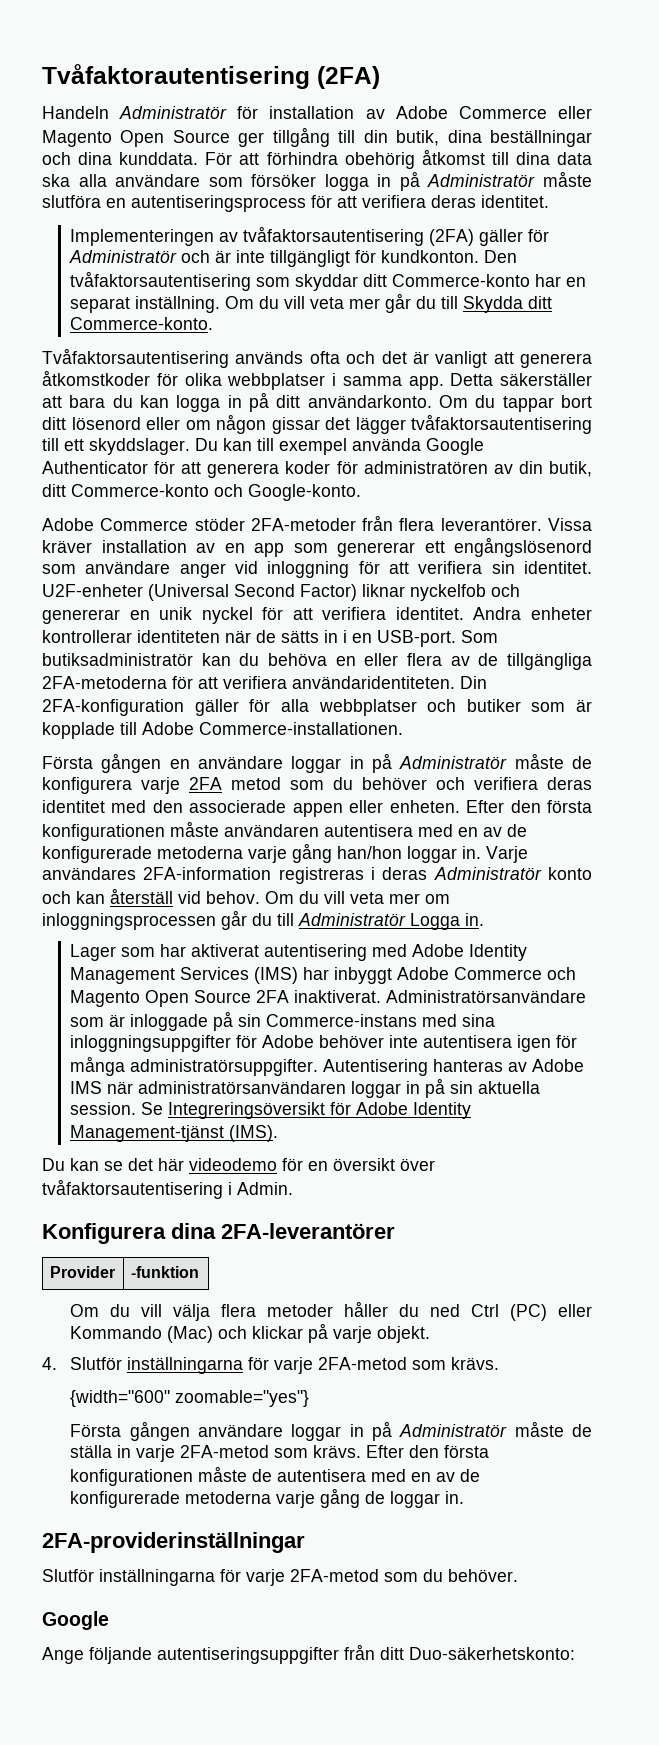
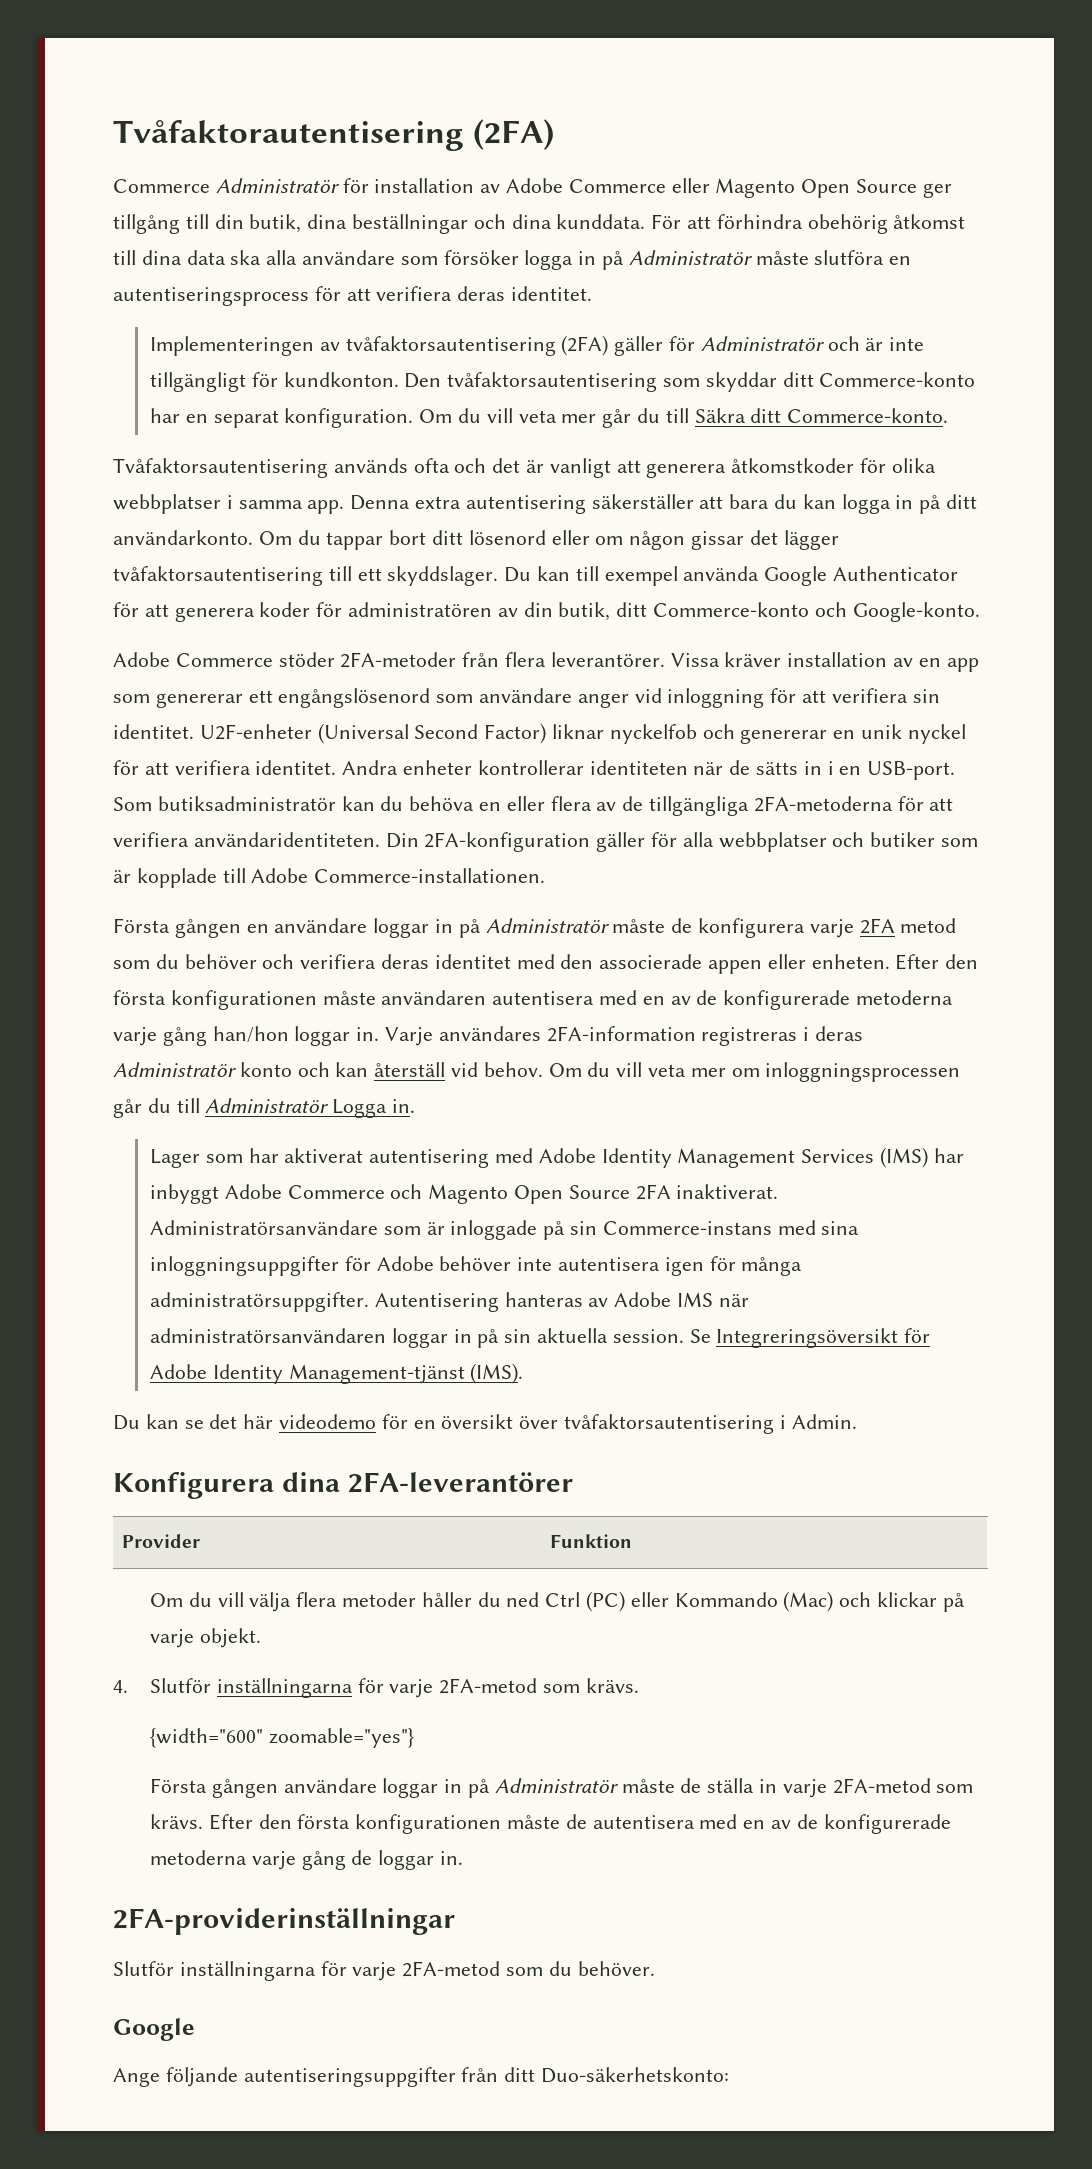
- Handeln Administratör för installation av Adobe Commerce eller Magento Open Source ger tillgång till din butik, dina beställningar och dina kunddata.
+ Commerce Administratör för installation av Adobe Commerce eller Magento Open Source ger tillgång till din butik, dina beställningar och dina kunddata.
- Den tvåfaktorsautentisering som skyddar ditt Commerce-konto har en separat inställning.
+ Den tvåfaktorsautentisering som skyddar ditt Commerce-konto har en separat konfiguration.
- Om du vill veta mer går du till Skydda ditt Commerce-konto.
+ Om du vill veta mer går du till Säkra ditt Commerce-konto.
- Detta säkerställer att bara du kan logga in på ditt användarkonto.
+ Denna extra autentisering säkerställer att bara du kan logga in på ditt användarkonto.
- Provider | -funktion
+ Provider | Funktion

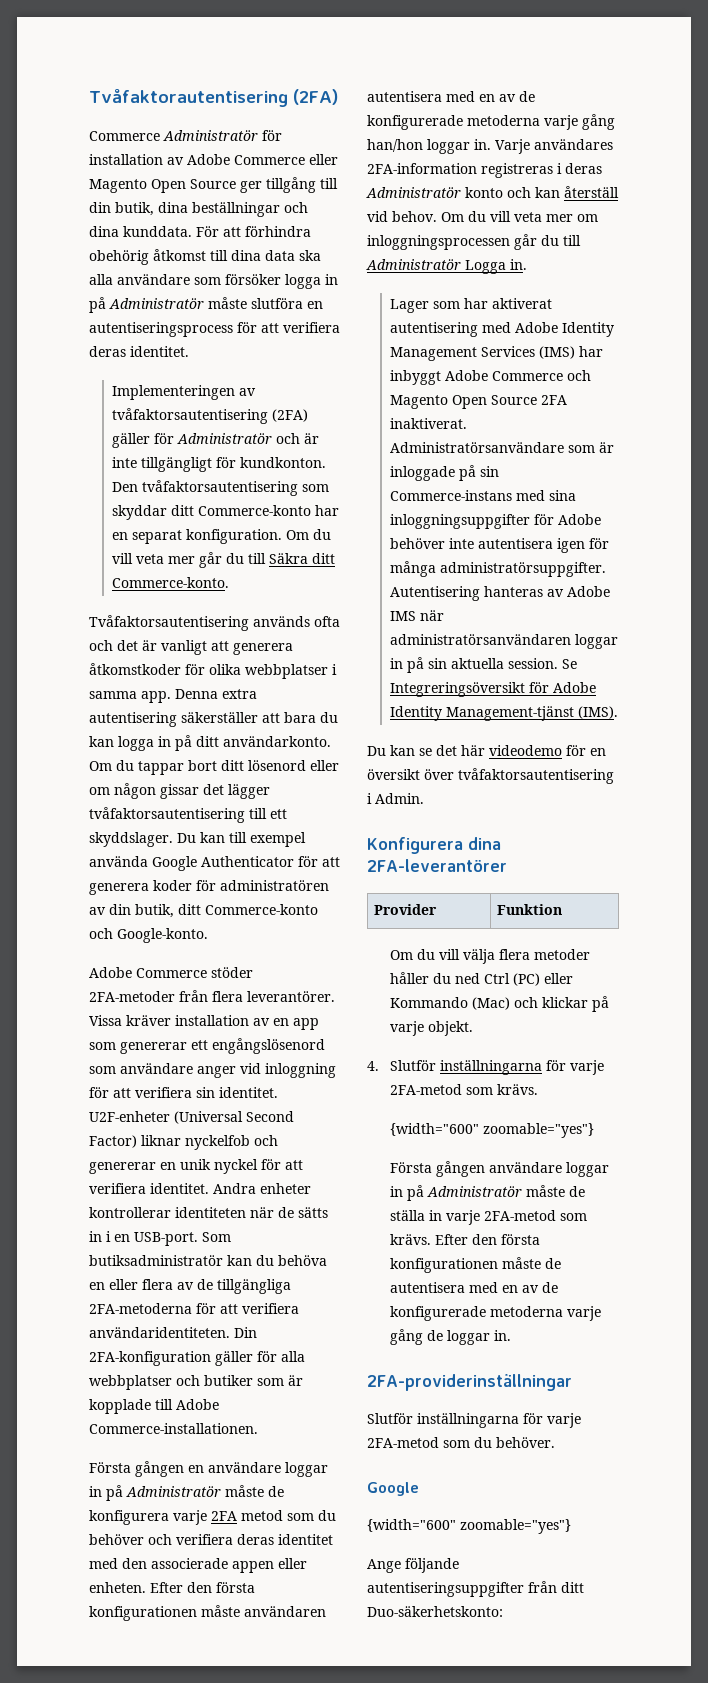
  Slutför inställningarna för varje 2FA-metod som du behöver.
  Google
+ {width="600" zoomable="yes"}

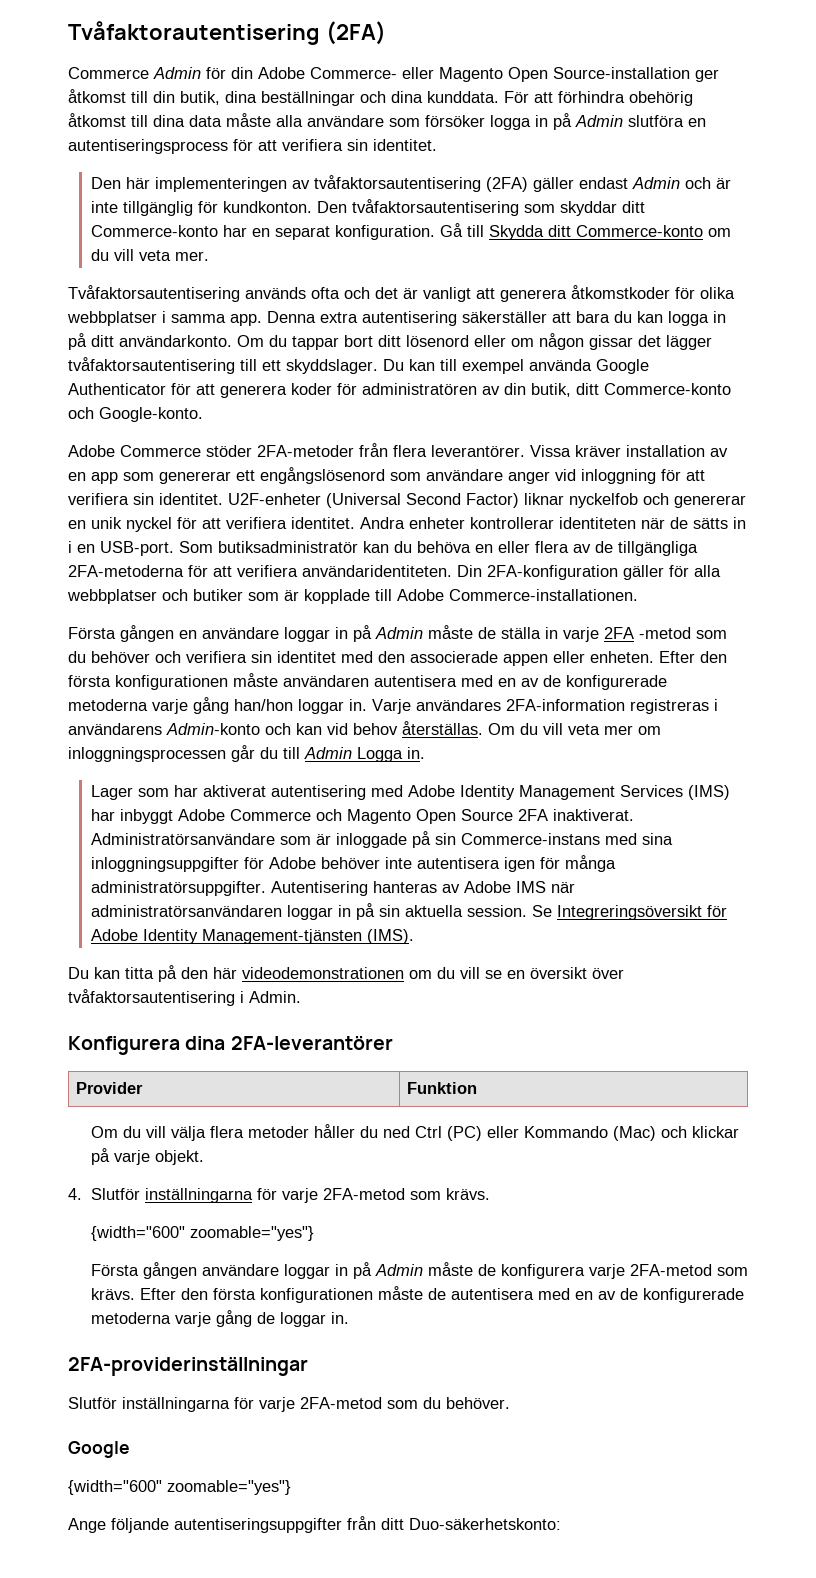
- Commerce Administratör för installation av Adobe Commerce eller Magento Open Source ger tillgång till din butik, dina beställningar och dina kunddata.
+ Commerce Admin för din Adobe Commerce- eller Magento Open Source-installation ger åtkomst till din butik, dina beställningar och dina kunddata.
- För att förhindra obehörig åtkomst till dina data ska alla användare som försöker logga in på Administratör måste slutföra en autentiseringsprocess för att verifiera deras identitet.
+ För att förhindra obehörig åtkomst till dina data måste alla användare som försöker logga in på Admin slutföra en autentiseringsprocess för att verifiera sin identitet.
- Implementeringen av tvåfaktorsautentisering (2FA) gäller för Administratör och är inte tillgängligt för kundkonton.
+ Den här implementeringen av tvåfaktorsautentisering (2FA) gäller endast Admin och är inte tillgänglig för kundkonton.
- Om du vill veta mer går du till Säkra ditt Commerce-konto.
+ Gå till Skydda ditt Commerce-konto om du vill veta mer.
- Första gången en användare loggar in på Administratör måste de konfigurera varje 2FA metod som du behöver och verifiera deras identitet med den associerade appen eller enheten.
+ Första gången en användare loggar in på Admin måste de ställa in varje 2FA -metod som du behöver och verifiera sin identitet med den associerade appen eller enheten.
- Varje användares 2FA-information registreras i deras Administratör konto och kan återställ vid behov.
+ Varje användares 2FA-information registreras i användarens Admin-konto och kan vid behov återställas.
- Om du vill veta mer om inloggningsprocessen går du till Administratör Logga in.
+ Om du vill veta mer om inloggningsprocessen går du till Admin Logga in.
- Se Integreringsöversikt för Adobe Identity Management-tjänst (IMS).
+ Se Integreringsöversikt för Adobe Identity Management-tjänsten (IMS).
- Du kan se det här videodemo för en översikt över tvåfaktorsautentisering i Admin.
+ Du kan titta på den här videodemonstrationen om du vill se en översikt över tvåfaktorsautentisering i Admin.
- Första gången användare loggar in på Administratör måste de ställa in varje 2FA-metod som krävs.
+ Första gången användare loggar in på Admin måste de konfigurera varje 2FA-metod som krävs.

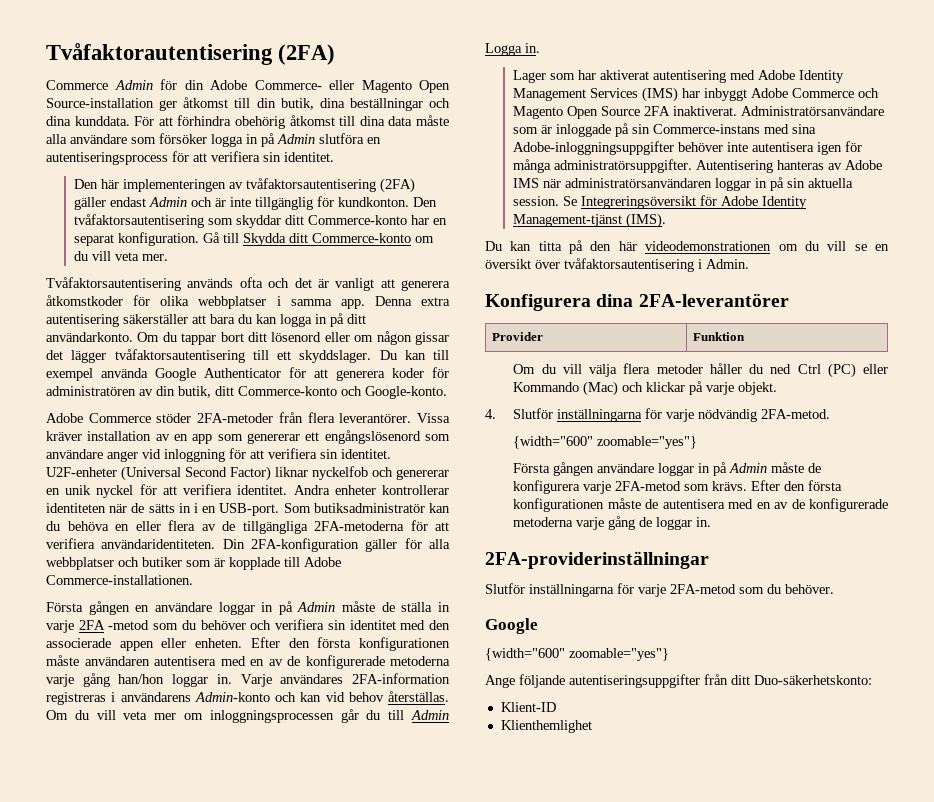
- Administratörsanvändare som är inloggade på sin Commerce-instans med sina inloggningsuppgifter för Adobe behöver inte autentisera igen för många administratörsuppgifter.
+ Administratörsanvändare som är inloggade på sin Commerce-instans med sina Adobe-inloggningsuppgifter behöver inte autentisera igen för många administratörsuppgifter.
- Se Integreringsöversikt för Adobe Identity Management-tjänsten (IMS).
+ Se Integreringsöversikt för Adobe Identity Management-tjänst (IMS).
- 4. Slutför inställningarna för varje 2FA-metod som krävs.
+ 4. Slutför inställningarna för varje nödvändig 2FA-metod.
+ Klient-ID
+ Klienthemlighet

